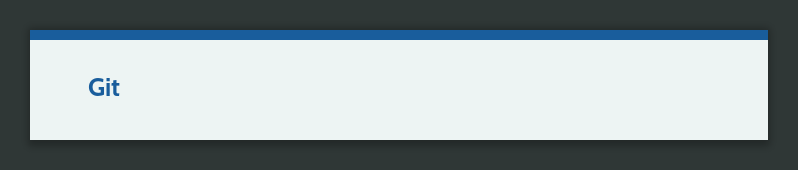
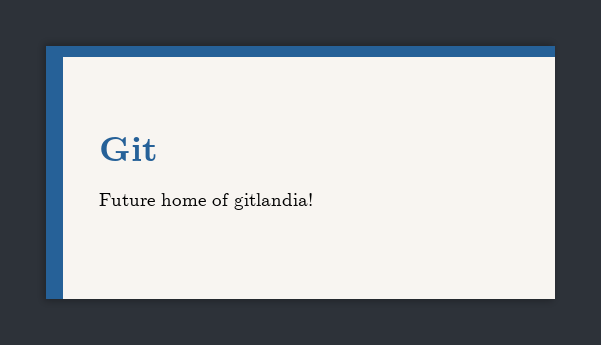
+ Future home of gitlandia!

